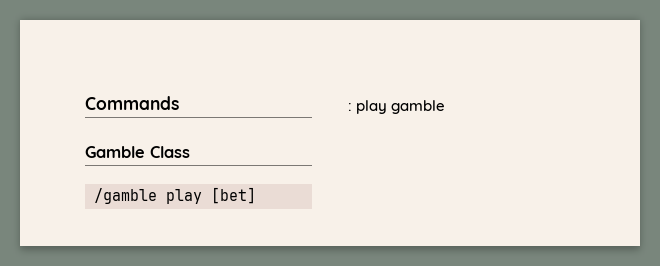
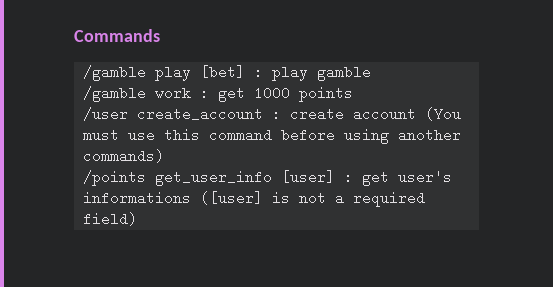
- Gamble Class
- /gamble play [bet]
- : play gamble
+ /gamble play [bet] : play gamble
+ /gamble work : get 1000 points
+ /user create_account : create account (You must use this command before using another commands)
+ /points get_user_info [user] : get user's informations ([user] is not a required field)

